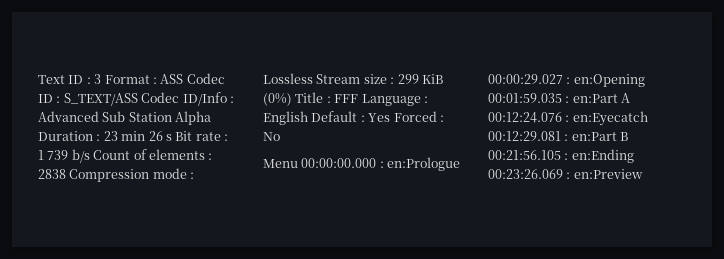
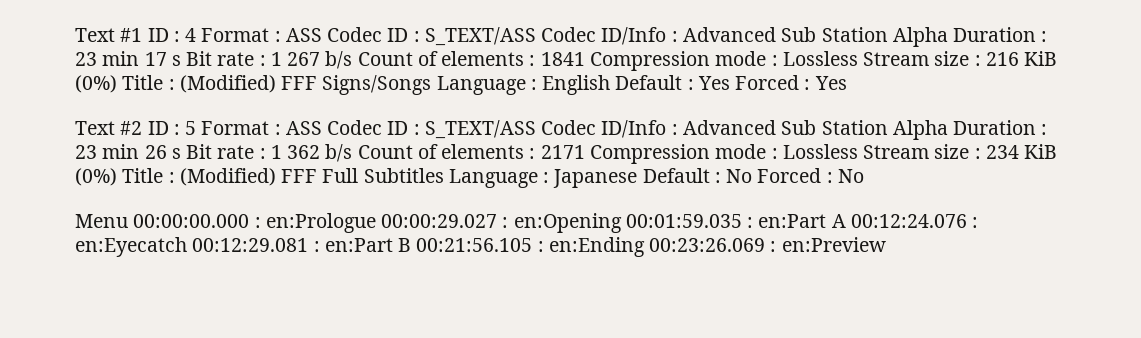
- Text ID : 3 Format : ASS Codec ID : S_TEXT/ASS Codec ID/Info : Advanced Sub Station Alpha Duration : 23 min 26 s Bit rate : 1 739 b/s Count of elements : 2838 Compression mode : Lossless Stream size : 299 KiB (0%) Title : FFF Language : English Default : Yes Forced : No
+ Text #1 ID : 4 Format : ASS Codec ID : S_TEXT/ASS Codec ID/Info : Advanced Sub Station Alpha Duration : 23 min 17 s Bit rate : 1 267 b/s Count of elements : 1841 Compression mode : Lossless Stream size : 216 KiB (0%) Title : (Modified) FFF Signs/Songs Language : English Default : Yes Forced : Yes
+ Text #2 ID : 5 Format : ASS Codec ID : S_TEXT/ASS Codec ID/Info : Advanced Sub Station Alpha Duration : 23 min 26 s Bit rate : 1 362 b/s Count of elements : 2171 Compression mode : Lossless Stream size : 234 KiB (0%) Title : (Modified) FFF Full Subtitles Language : Japanese Default : No Forced : No

